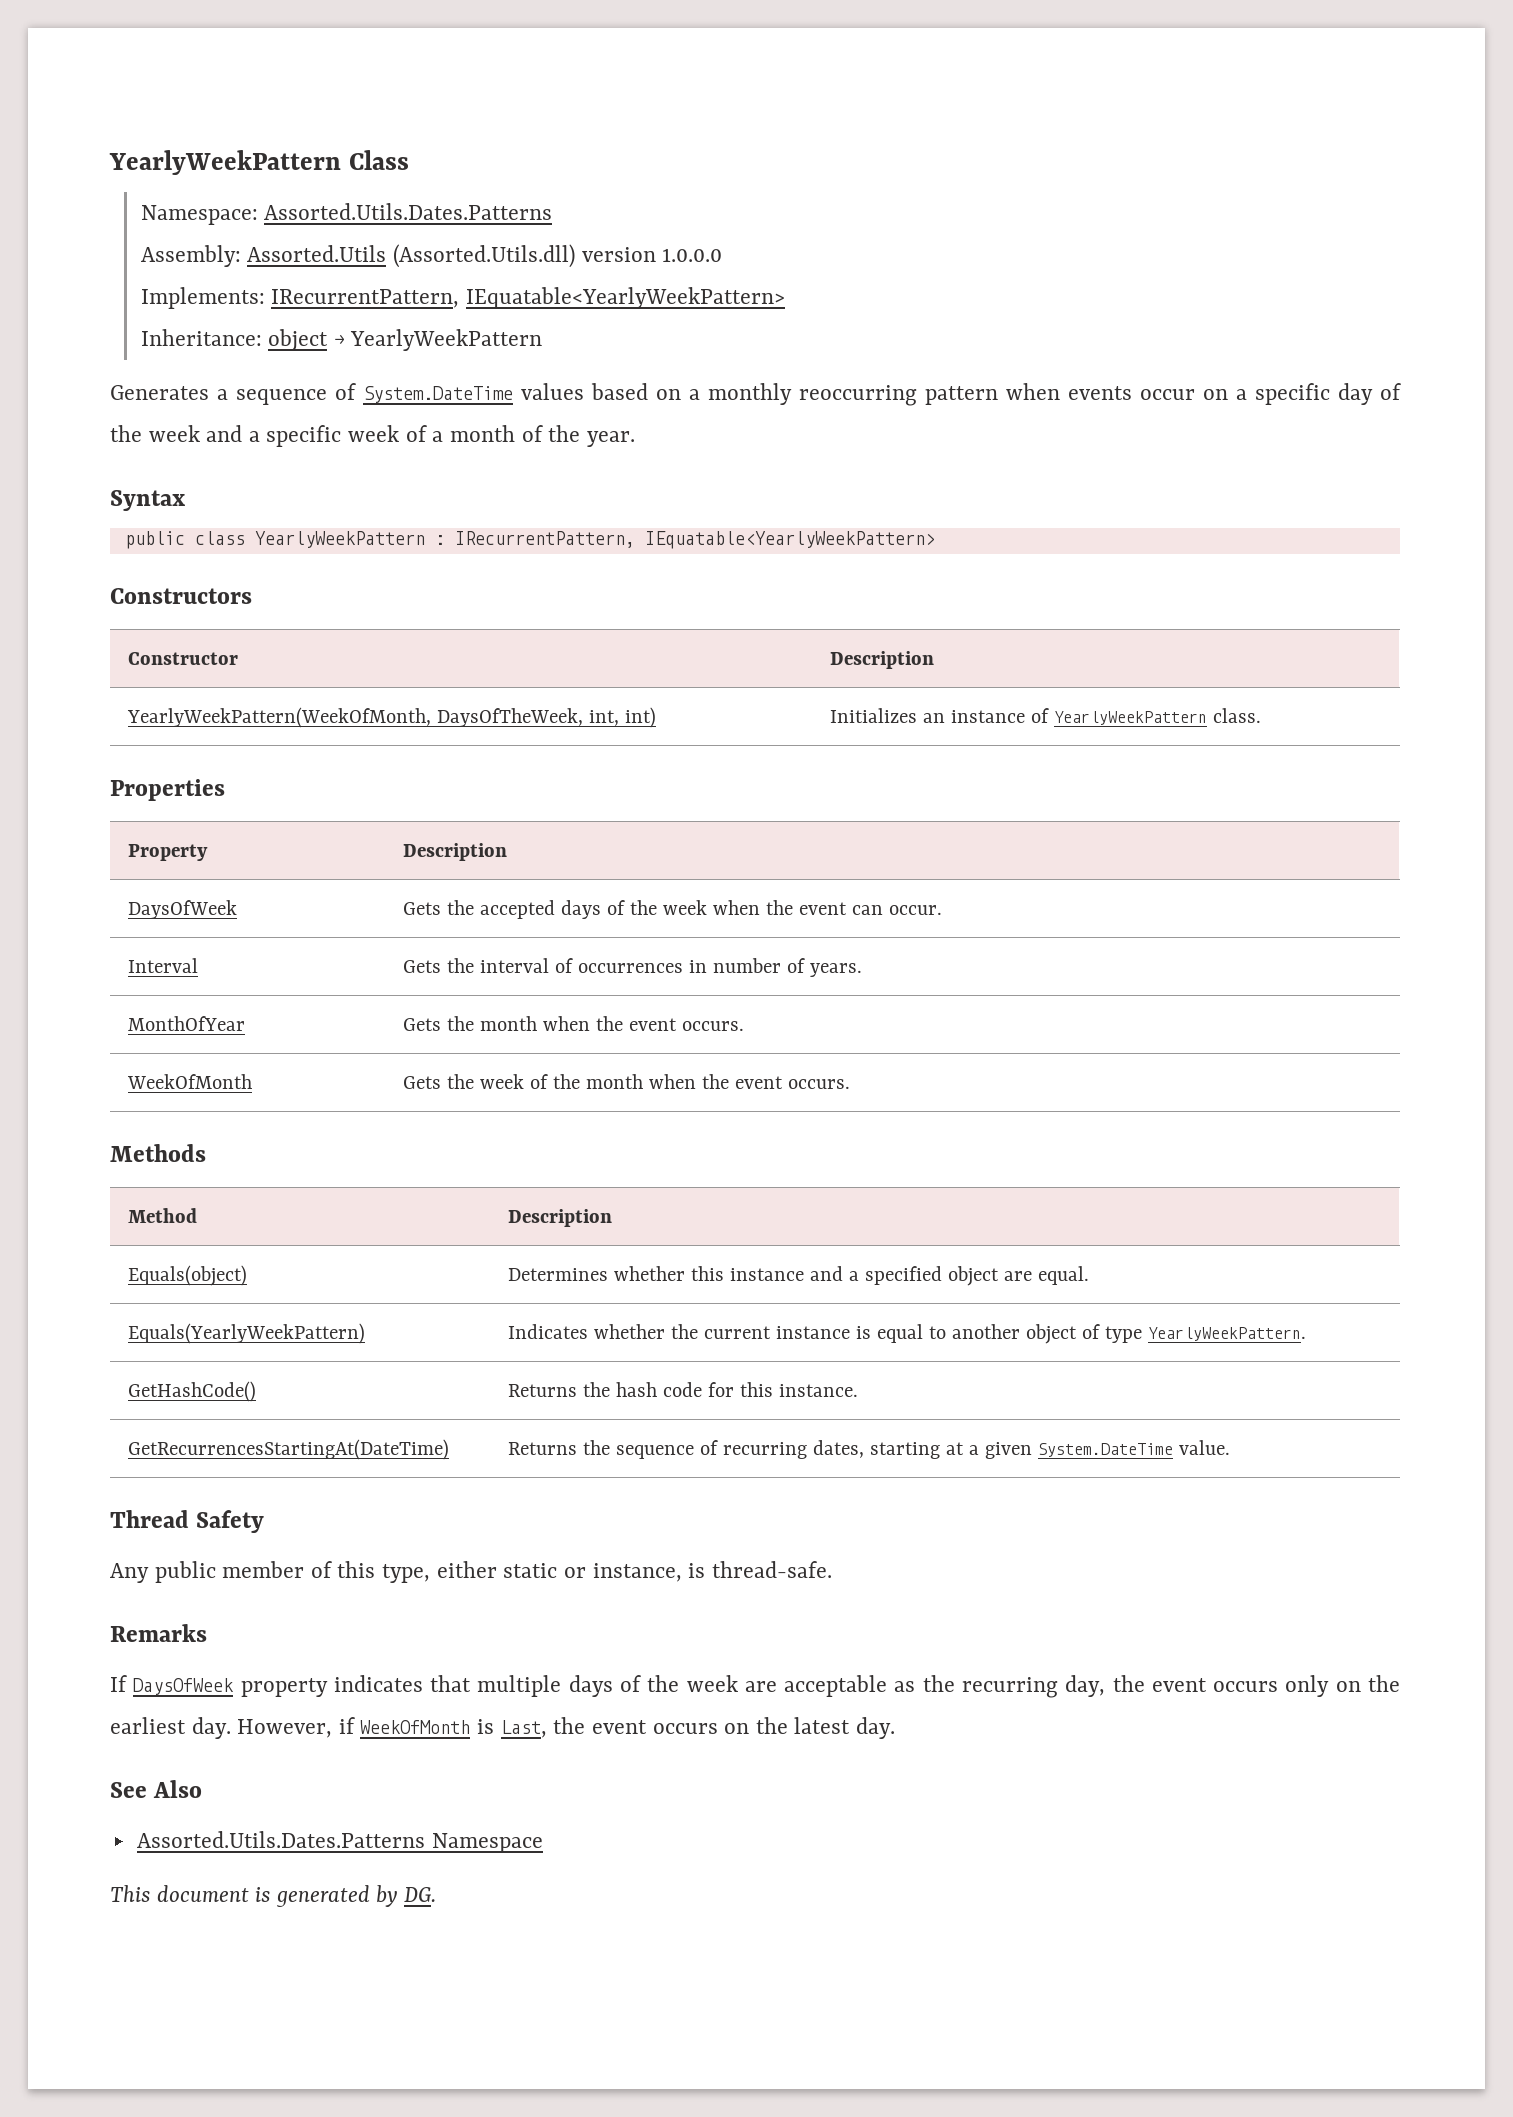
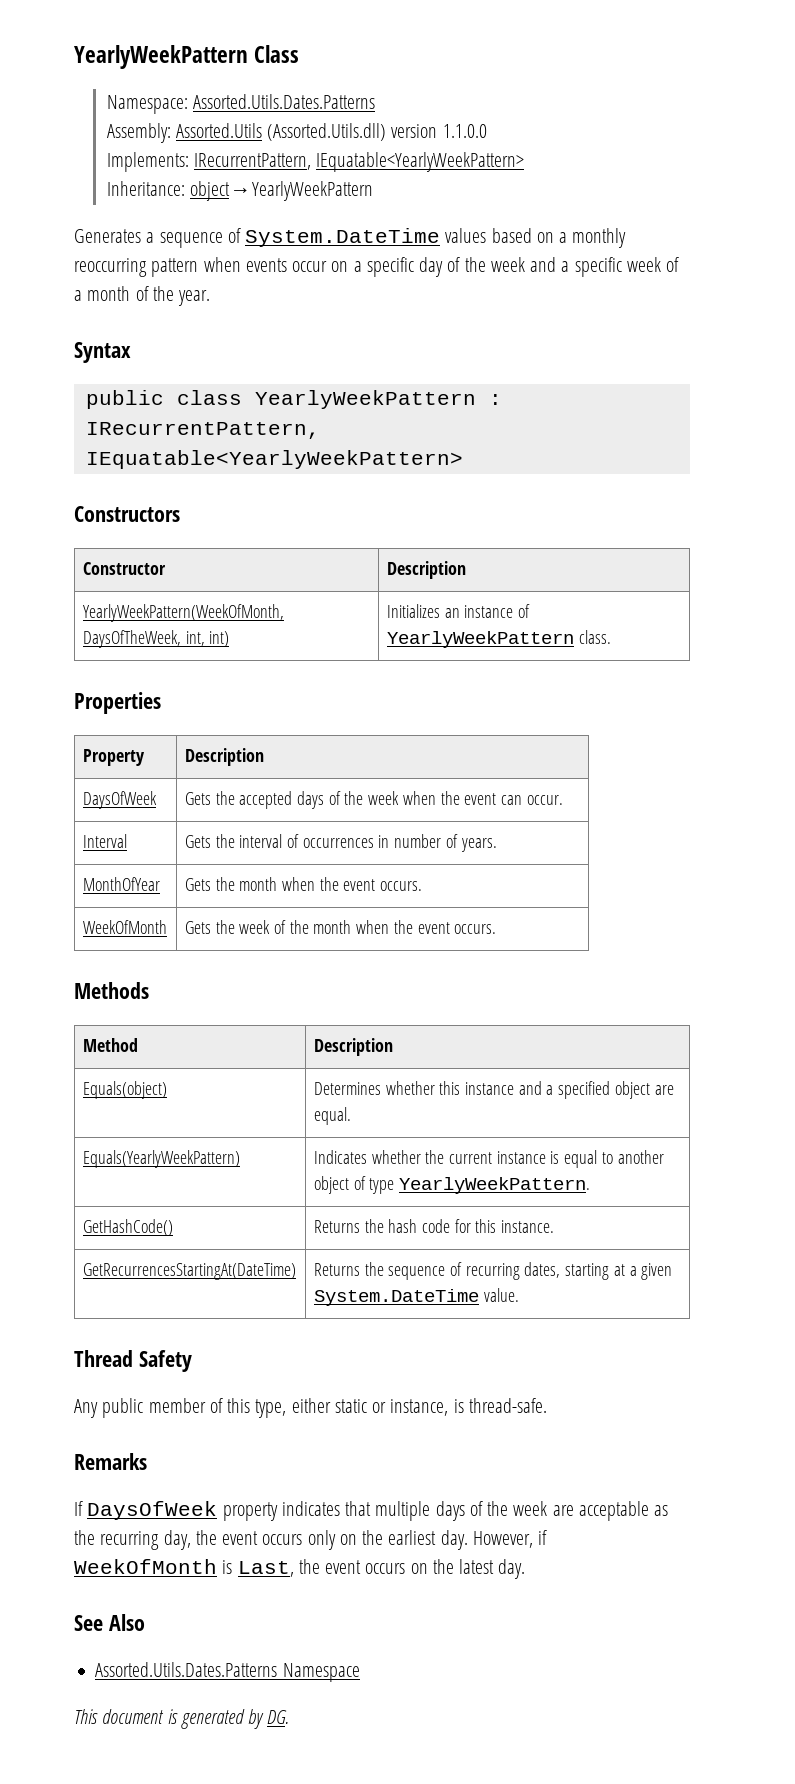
- Assembly: Assorted.Utils (Assorted.Utils.dll) version 1.0.0.0
+ Assembly: Assorted.Utils (Assorted.Utils.dll) version 1.1.0.0

